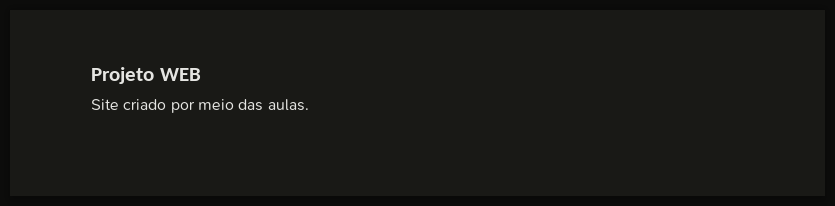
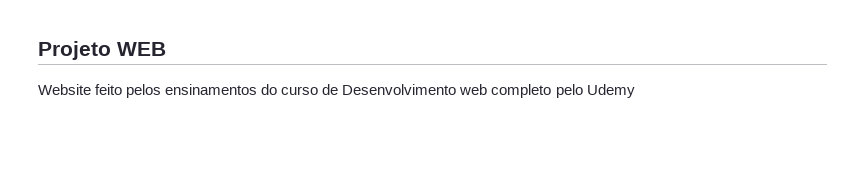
- Site criado por meio das aulas.
+ Website feito pelos ensinamentos do curso de Desenvolvimento web completo pelo Udemy

